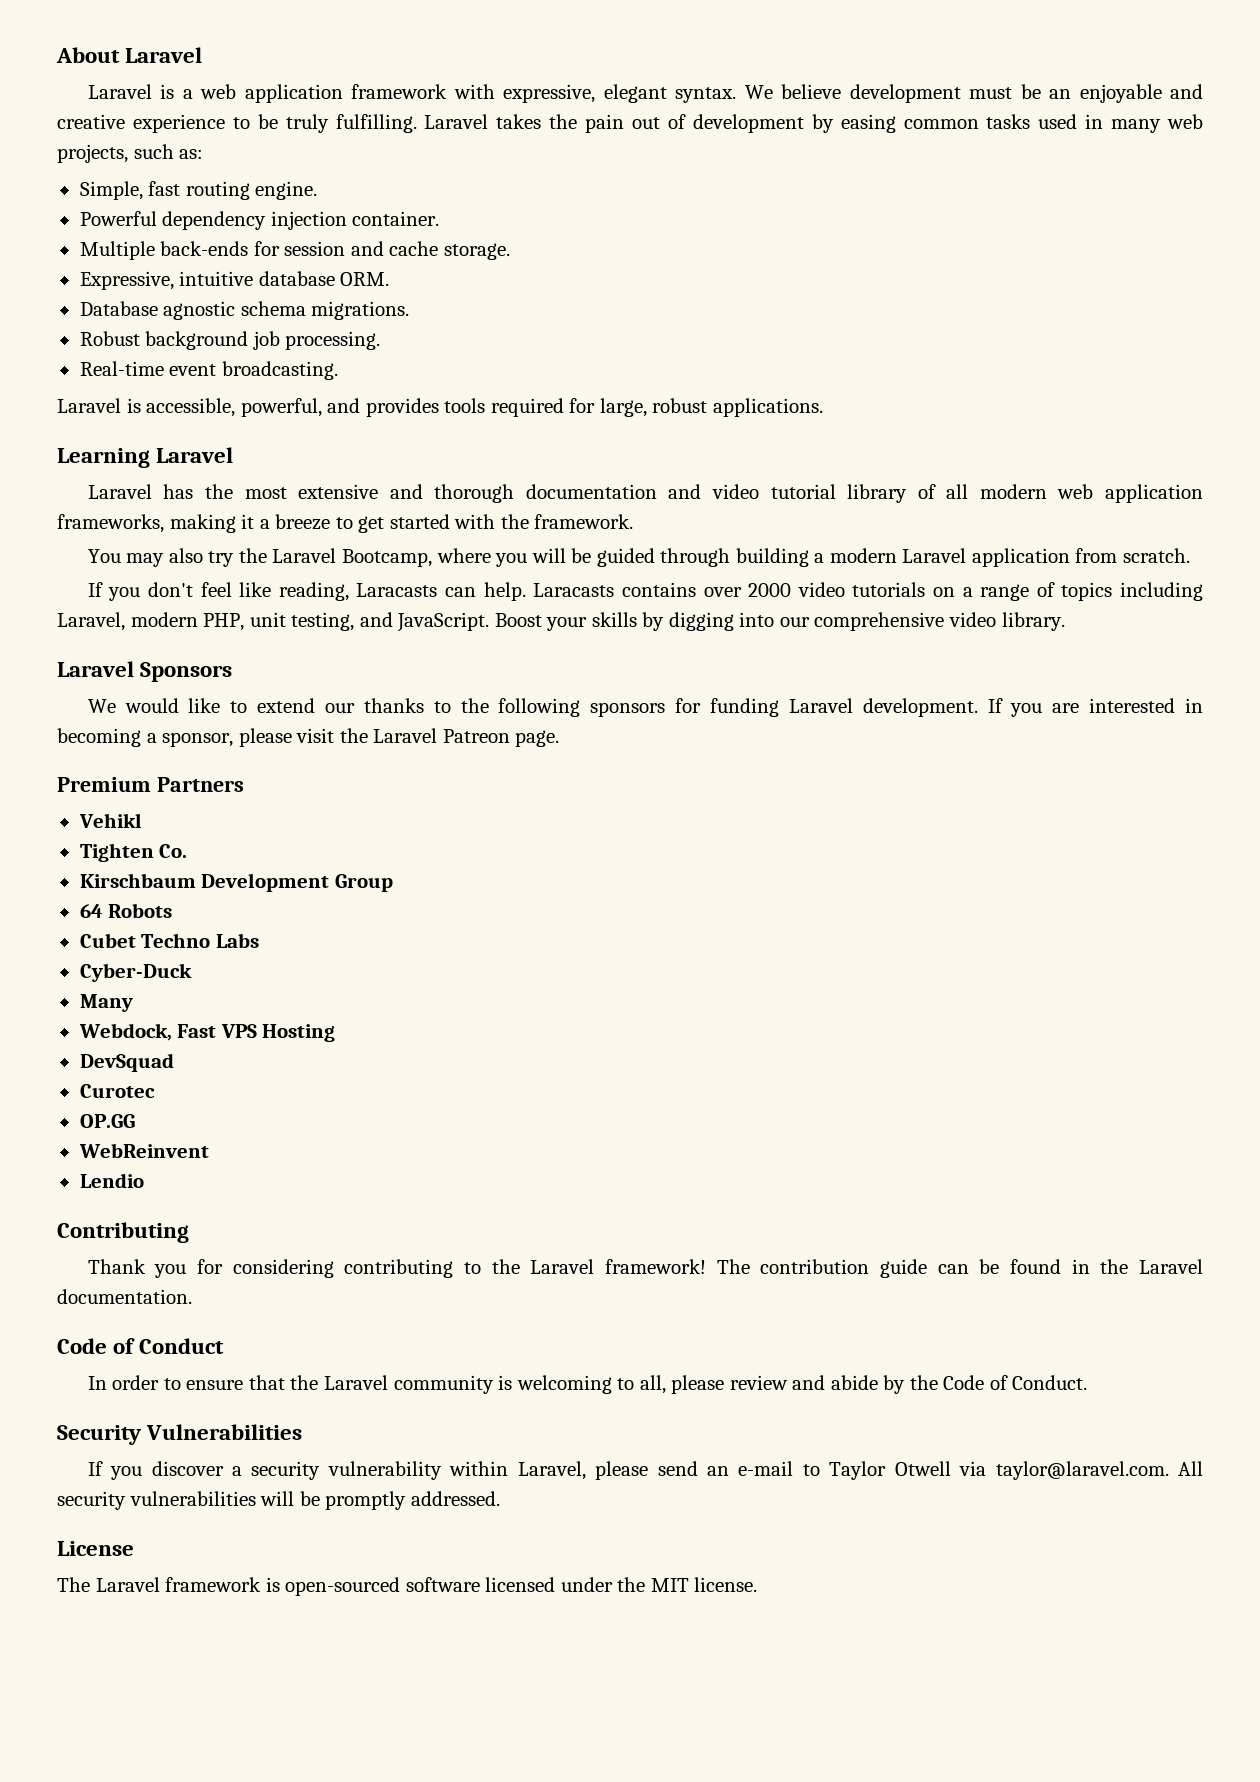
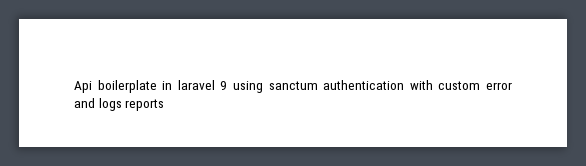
- About Laravel
- Laravel is a web application framework with expressive, elegant syntax. We believe development must be an enjoyable and creative experience to be truly fulfilling. Laravel takes the pain out of development by easing common tasks used in many web projects, such as:
- Simple, fast routing engine.
- Powerful dependency injection container.
- Multiple back-ends for session and cache storage.
- Expressive, intuitive database ORM.
- Database agnostic schema migrations.
- Robust background job processing.
- Real-time event broadcasting.
- Laravel is accessible, powerful, and provides tools required for large, robust applications.
- Learning Laravel
- Laravel has the most extensive and thorough documentation and video tutorial library of all modern web application frameworks, making it a breeze to get started with the framework.
- You may also try the Laravel Bootcamp, where you will be guided through building a modern Laravel application from scratch.
- If you don't feel like reading, Laracasts can help. Laracasts contains over 2000 video tutorials on a range of topics including Laravel, modern PHP, unit testing, and JavaScript. Boost your skills by digging into our comprehensive video library.
- Laravel Sponsors
- We would like to extend our thanks to the following sponsors for funding Laravel development. If you are interested in becoming a sponsor, please visit the Laravel Patreon page.
- Premium Partners
- Vehikl
- Tighten Co.
- Kirschbaum Development Group
- 64 Robots
- Cubet Techno Labs
- Cyber-Duck
- Many
- Webdock, Fast VPS Hosting
- DevSquad
- Curotec
- OP.GG
- WebReinvent
- Lendio
- Contributing
- Thank you for considering contributing to the Laravel framework! The contribution guide can be found in the Laravel documentation.
- Code of Conduct
- In order to ensure that the Laravel community is welcoming to all, please review and abide by the Code of Conduct.
- Security Vulnerabilities
- If you discover a security vulnerability within Laravel, please send an e-mail to Taylor Otwell via taylor@laravel.com. All security vulnerabilities will be promptly addressed.
- License
- The Laravel framework is open-sourced software licensed under the MIT license.
+ Api boilerplate in laravel 9 using sanctum authentication with custom error and logs reports

